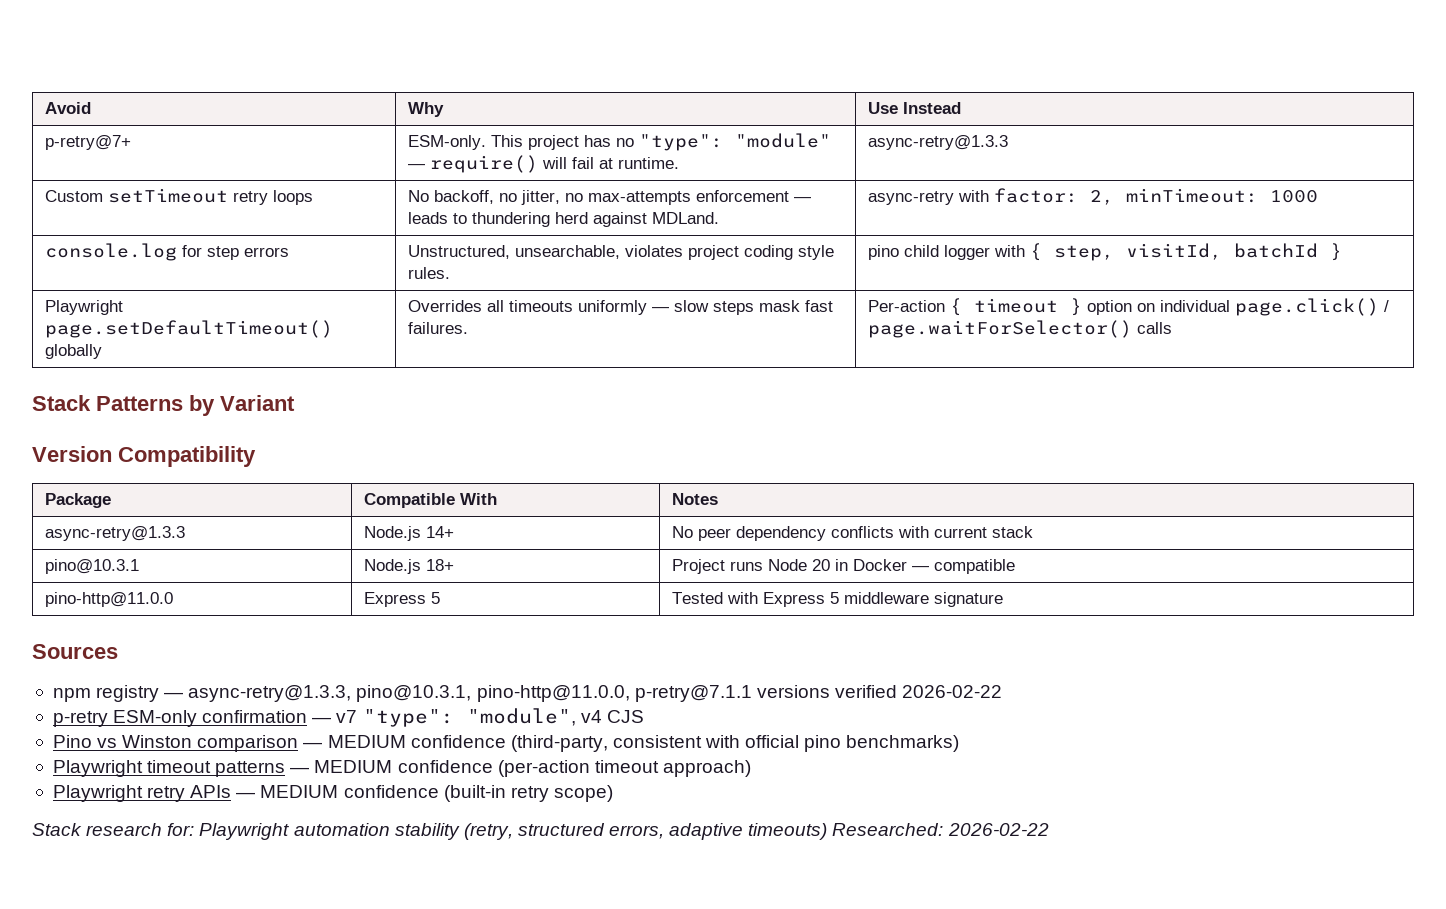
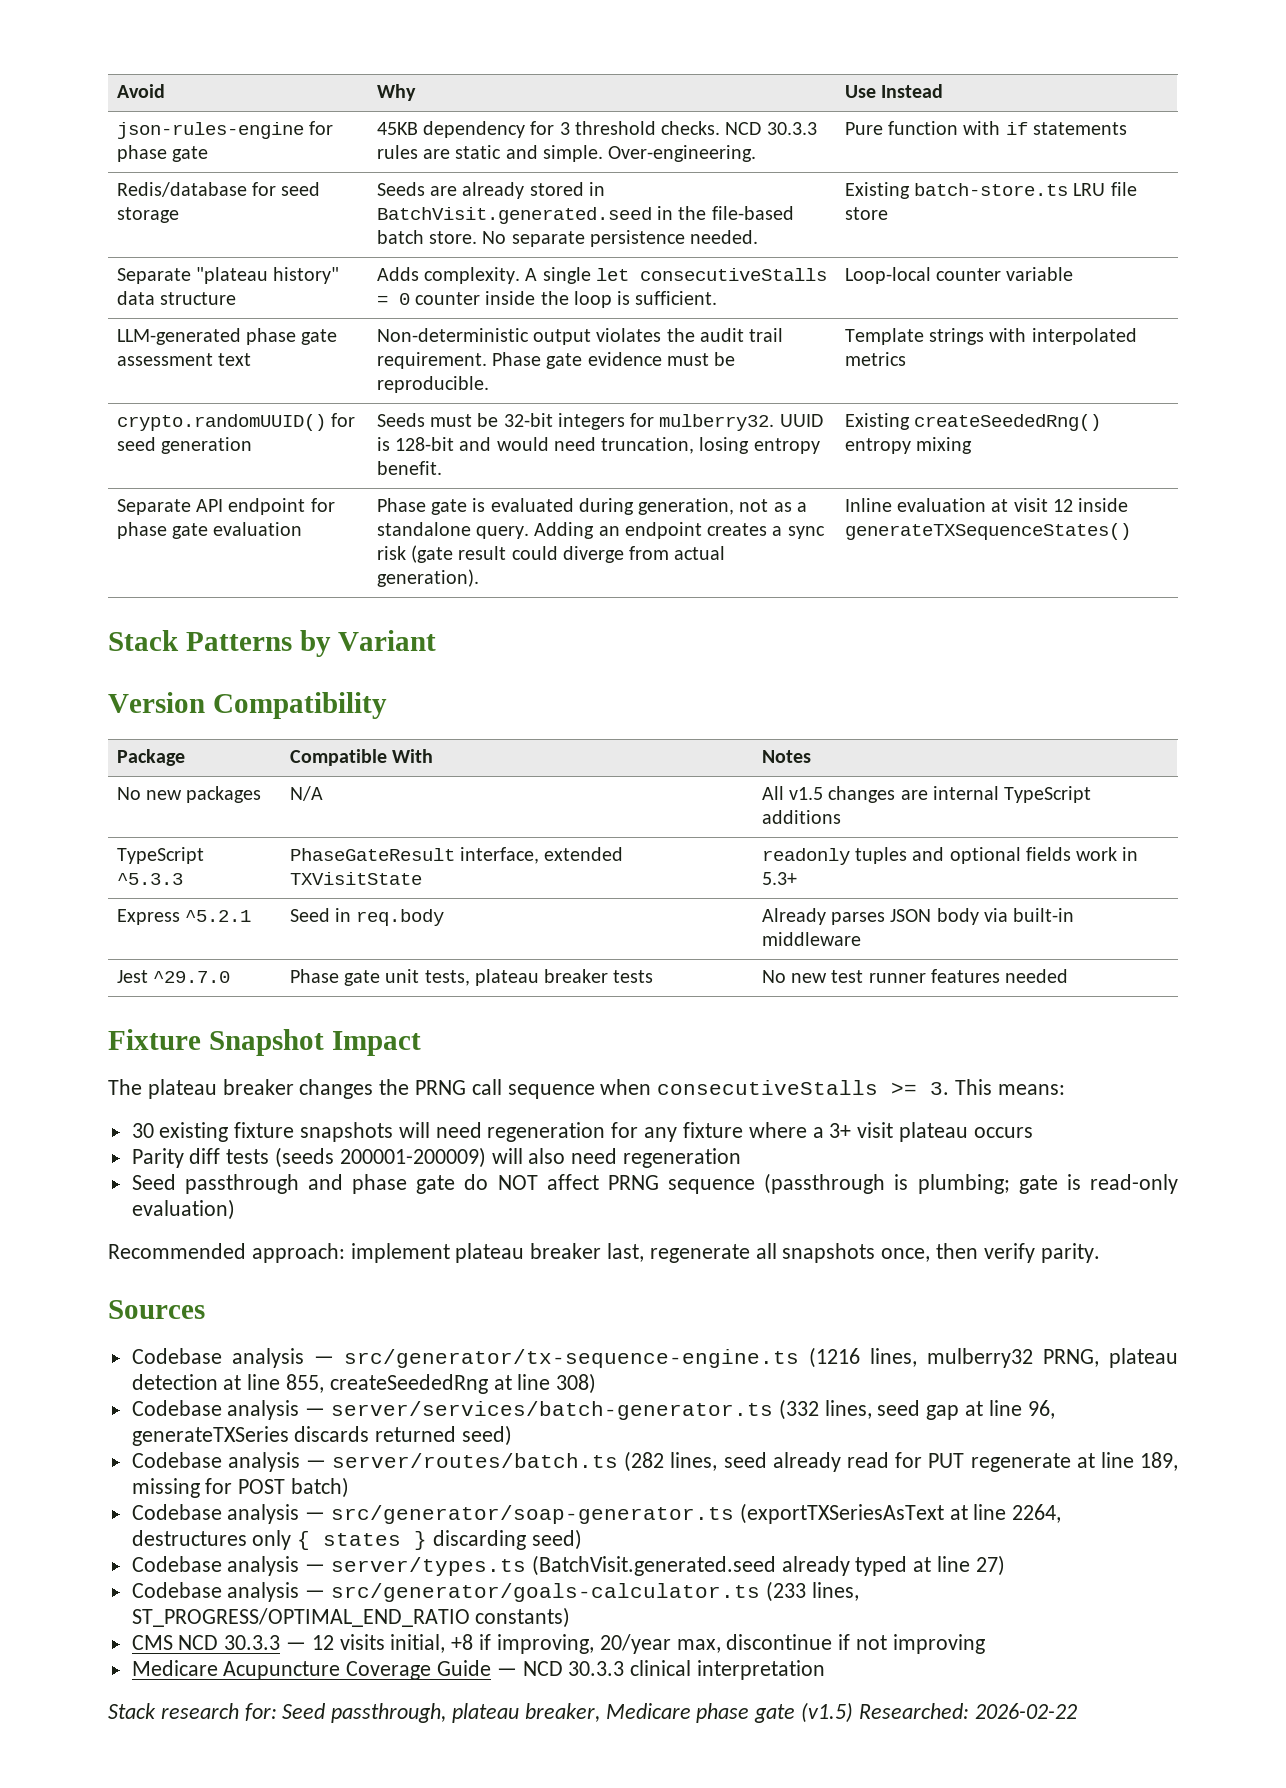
- p-retry@7+ | ESM-only. This project has no "type": "module" — require() will fail at runtime. | async-retry@1.3.3
- Custom setTimeout retry loops | No backoff, no jitter, no max-attempts enforcement — leads to thundering herd against MDLand. | async-retry with factor: 2, minTimeout: 1000
- console.log for step errors | Unstructured, unsearchable, violates project coding style rules. | pino child logger with { step, visitId, batchId }
- Playwright page.setDefaultTimeout() globally | Overrides all timeouts uniformly — slow steps mask fast failures. | Per-action { timeout } option on individual page.click() / page.waitForSelector() calls
+ json-rules-engine for phase gate | 45KB dependency for 3 threshold checks. NCD 30.3.3 rules are static and simple. Over-engineering. | Pure function with if statements
+ Redis/database for seed storage | Seeds are already stored in BatchVisit.generated.seed in the file-based batch store. No separate persistence needed. | Existing batch-store.ts LRU file store
+ Separate "plateau history" data structure | Adds complexity. A single let consecutiveStalls = 0 counter inside the loop is sufficient. | Loop-local counter variable
+ LLM-generated phase gate assessment text | Non-deterministic output violates the audit trail requirement. Phase gate evidence must be reproducible. | Template strings with interpolated metrics
+ crypto.randomUUID() for seed generation | Seeds must be 32-bit integers for mulberry32. UUID is 128-bit and would need truncation, losing entropy benefit. | Existing createSeededRng() entropy mixing
+ Separate API endpoint for phase gate evaluation | Phase gate is evaluated during generation, not as a standalone query. Adding an endpoint creates a sync risk (gate result could diverge from actual generation). | Inline evaluation at visit 12 inside generateTXSequenceStates()
- async-retry@1.3.3 | Node.js 14+ | No peer dependency conflicts with current stack
- pino@10.3.1 | Node.js 18+ | Project runs Node 20 in Docker — compatible
- pino-http@11.0.0 | Express 5 | Tested with Express 5 middleware signature
+ No new packages | N/A | All v1.5 changes are internal TypeScript additions
+ TypeScript ^5.3.3 | PhaseGateResult interface, extended TXVisitState | readonly tuples and optional fields work in 5.3+
+ Express ^5.2.1 | Seed in req.body | Already parses JSON body via built-in middleware
+ Jest ^29.7.0 | Phase gate unit tests, plateau breaker tests | No new test runner features needed
+ Fixture Snapshot Impact
+ The plateau breaker changes the PRNG call sequence when consecutiveStalls >= 3. This means:
+ 30 existing fixture snapshots will need regeneration for any fixture where a 3+ visit plateau occurs
+ Parity diff tests (seeds 200001-200009) will also need regeneration
+ Seed passthrough and phase gate do NOT affect PRNG sequence (passthrough is plumbing; gate is read-only evaluation)
+ Recommended approach: implement plateau breaker last, regenerate all snapshots once, then verify parity.
  Sources
- npm registry — async-retry@1.3.3, pino@10.3.1, pino-http@11.0.0, p-retry@7.1.1 versions verified 2026-02-22
- p-retry ESM-only confirmation — v7 "type": "module", v4 CJS
- Pino vs Winston comparison — MEDIUM confidence (third-party, consistent with official pino benchmarks)
- Playwright timeout patterns — MEDIUM confidence (per-action timeout approach)
- Playwright retry APIs — MEDIUM confidence (built-in retry scope)
- Stack research for: Playwright automation stability (retry, structured errors, adaptive timeouts) Researched: 2026-02-22
+ Codebase analysis — src/generator/tx-sequence-engine.ts (1216 lines, mulberry32 PRNG, plateau detection at line 855, createSeededRng at line 308)
+ Codebase analysis — server/services/batch-generator.ts (332 lines, seed gap at line 96, generateTXSeries discards returned seed)
+ Codebase analysis — server/routes/batch.ts (282 lines, seed already read for PUT regenerate at line 189, missing for POST batch)
+ Codebase analysis — src/generator/soap-generator.ts (exportTXSeriesAsText at line 2264, destructures only { states } discarding seed)
+ Codebase analysis — server/types.ts (BatchVisit.generated.seed already typed at line 27)
+ Codebase analysis — src/generator/goals-calculator.ts (233 lines, ST_PROGRESS/OPTIMAL_END_RATIO constants)
+ CMS NCD 30.3.3 — 12 visits initial, +8 if improving, 20/year max, discontinue if not improving
+ Medicare Acupuncture Coverage Guide — NCD 30.3.3 clinical interpretation
+ Stack research for: Seed passthrough, plateau breaker, Medicare phase gate (v1.5) Researched: 2026-02-22

